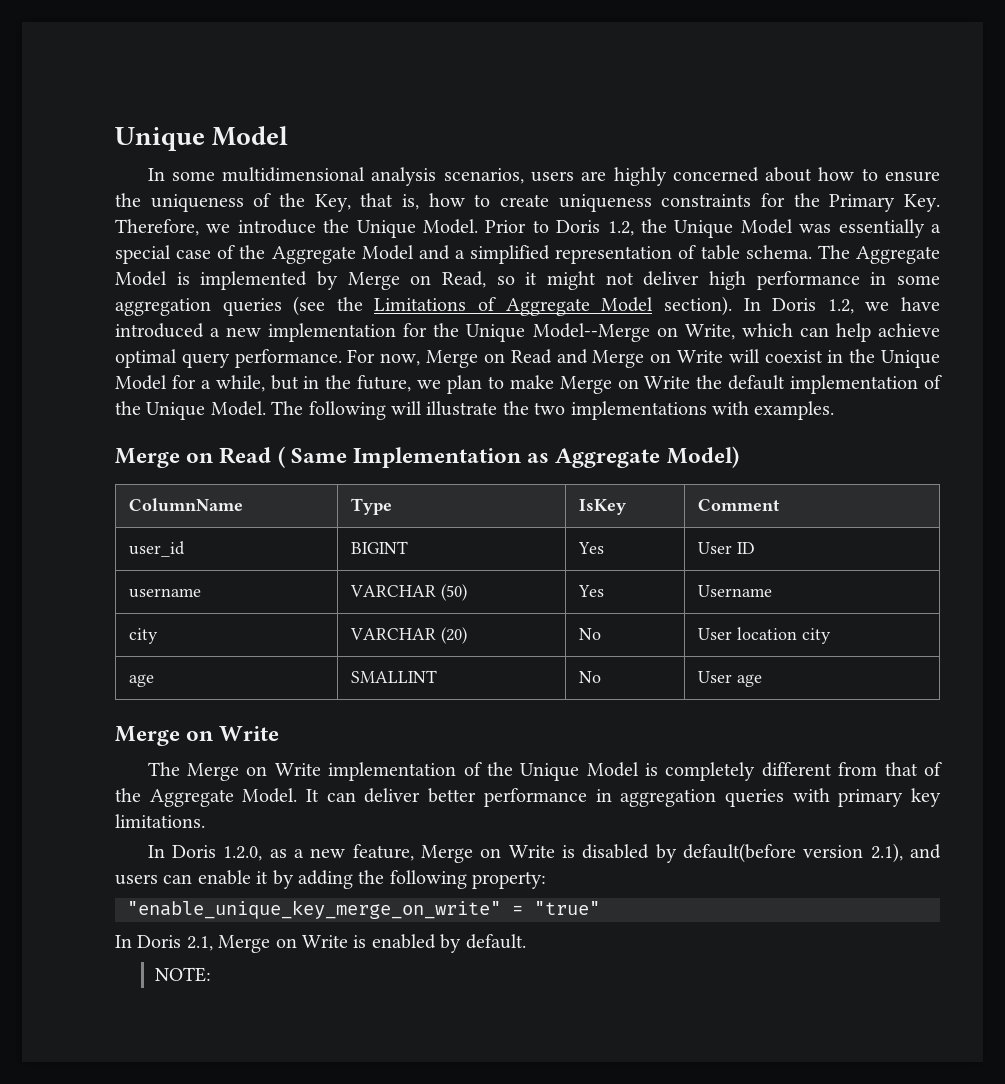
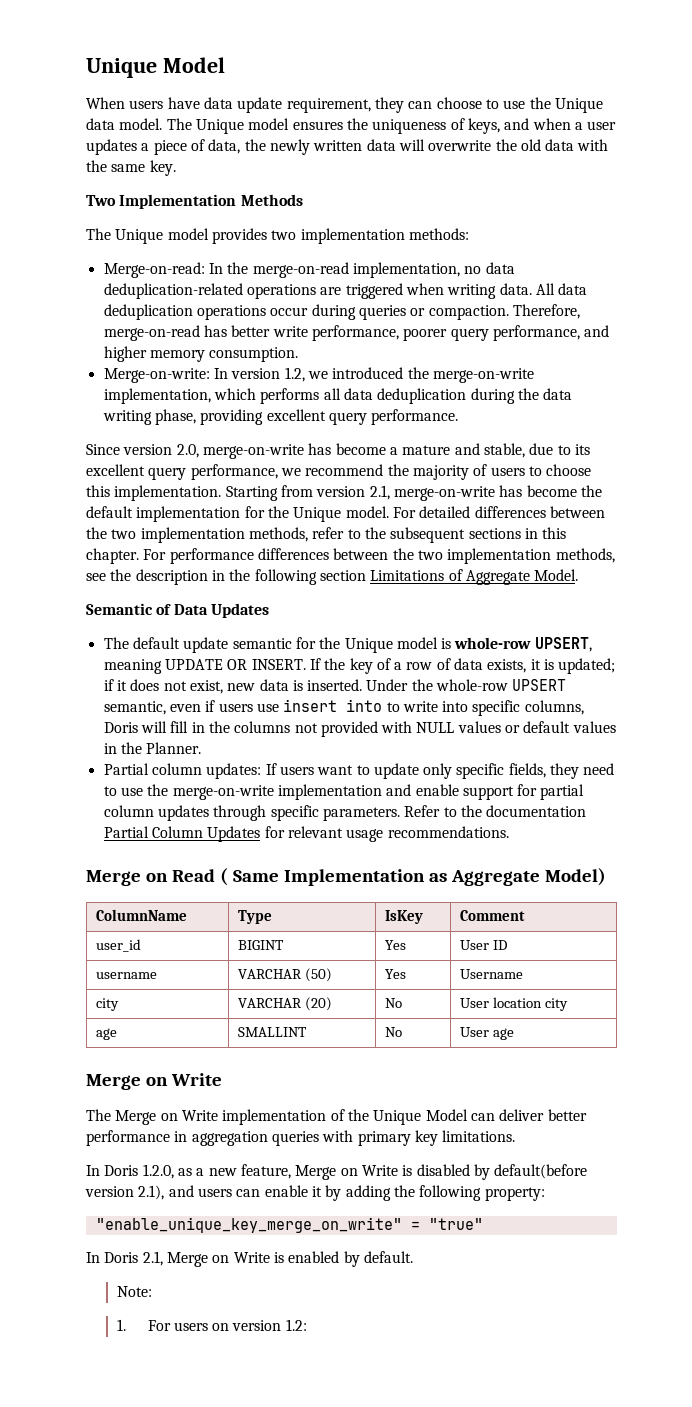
- In some multidimensional analysis scenarios, users are highly concerned about how to ensure the uniqueness of the Key, that is, how to create uniqueness constraints for the Primary Key. Therefore, we introduce the Unique Model. Prior to Doris 1.2, the Unique Model was essentially a special case of the Aggregate Model and a simplified representation of table schema. The Aggregate Model is implemented by Merge on Read, so it might not deliver high performance in some aggregation queries (see the Limitations of Aggregate Model section). In Doris 1.2, we have introduced a new implementation for the Unique Model--Merge on Write, which can help achieve optimal query performance. For now, Merge on Read and Merge on Write will coexist in the Unique Model for a while, but in the future, we plan to make Merge on Write the default implementation of the Unique Model. The following will illustrate the two implementations with examples.
+ When users have data update requirement, they can choose to use the Unique data model. The Unique model ensures the uniqueness of keys, and when a user updates a piece of data, the newly written data will overwrite the old data with the same key.
+ Two Implementation Methods
+ The Unique model provides two implementation methods:
+ Merge-on-read: In the merge-on-read implementation, no data deduplication-related operations are triggered when writing data. All data deduplication operations occur during queries or compaction. Therefore, merge-on-read has better write performance, poorer query performance, and higher memory consumption.
+ Merge-on-write: In version 1.2, we introduced the merge-on-write implementation, which performs all data deduplication during the data writing phase, providing excellent query performance.
+ Since version 2.0, merge-on-write has become a mature and stable, due to its excellent query performance, we recommend the majority of users to choose this implementation. Starting from version 2.1, merge-on-write has become the default implementation for the Unique model. For detailed differences between the two implementation methods, refer to the subsequent sections in this chapter. For performance differences between the two implementation methods, see the description in the following section Limitations of Aggregate Model.
+ Semantic of Data Updates
+ The default update semantic for the Unique model is whole-row UPSERT, meaning UPDATE OR INSERT. If the key of a row of data exists, it is updated; if it does not exist, new data is inserted. Under the whole-row UPSERT semantic, even if users use insert into to write into specific columns, Doris will fill in the columns not provided with NULL values or default values in the Planner.
+ Partial column updates: If users want to update only specific fields, they need to use the merge-on-write implementation and enable support for partial column updates through specific parameters. Refer to the documentation Partial Column Updates for relevant usage recommendations.
- The Merge on Write implementation of the Unique Model is completely different from that of the Aggregate Model. It can deliver better performance in aggregation queries with primary key limitations.
+ The Merge on Write implementation of the Unique Model can deliver better performance in aggregation queries with primary key limitations.
- NOTE:
+ Note:
+ 1. For users on version 1.2:

